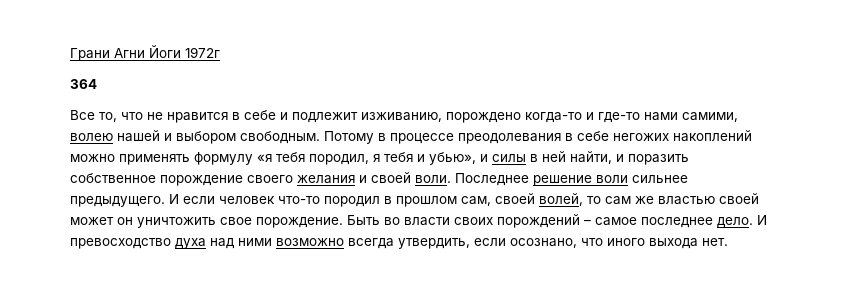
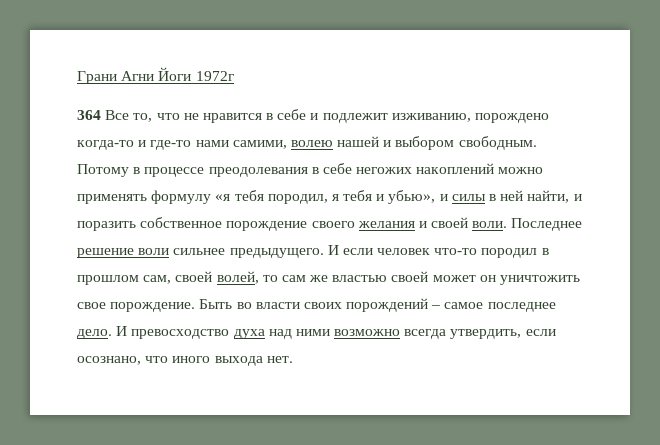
- 364
- Все то, что не нравится в себе и подлежит изживанию, порождено когда-то и где-то нами самими, волею нашей и выбором свободным.
+ 364 Все то, что не нравится в себе и подлежит изживанию, порождено когда-то и где-то нами самими, волею нашей и выбором свободным.

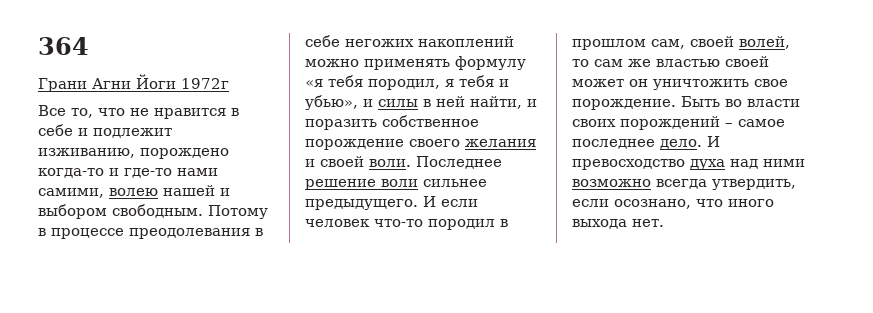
+ 364
- 364 Все то, что не нравится в себе и подлежит изживанию, порождено когда-то и где-то нами самими, волею нашей и выбором свободным.
+ Все то, что не нравится в себе и подлежит изживанию, порождено когда-то и где-то нами самими, волею нашей и выбором свободным.

